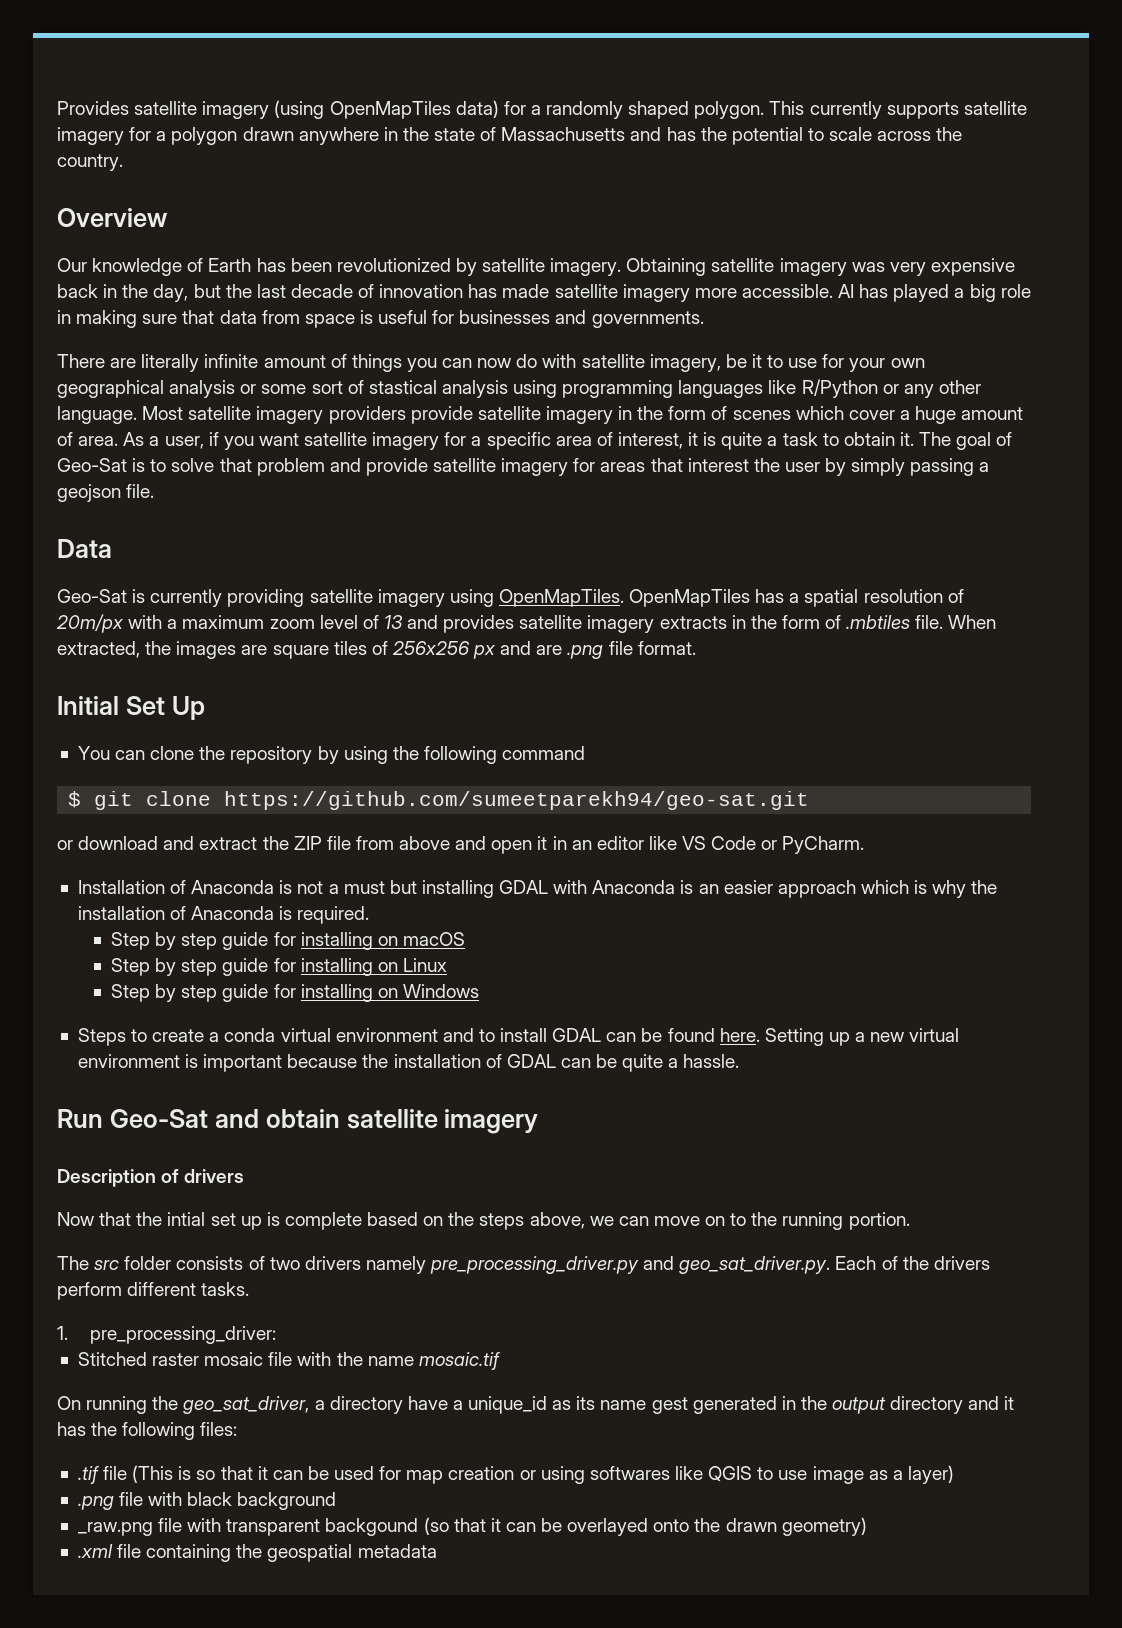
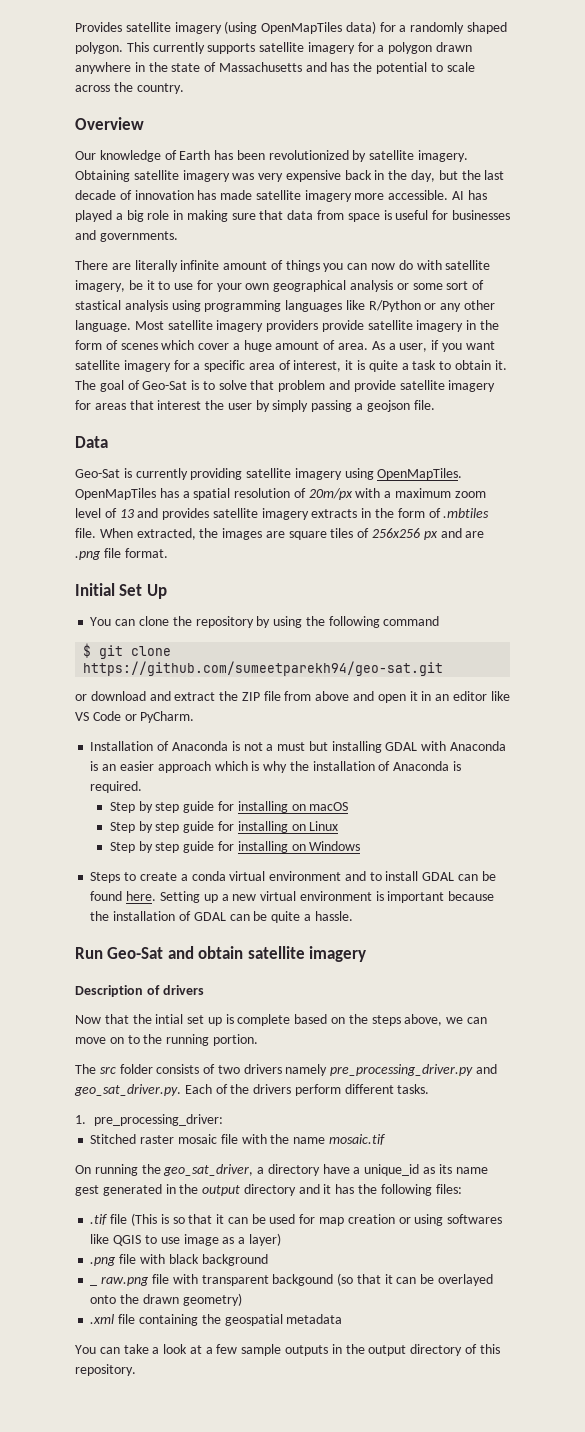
- _raw.png file with transparent backgound (so that it can be overlayed onto the drawn geometry)
+ _ raw.png file with transparent backgound (so that it can be overlayed onto the drawn geometry)
+ You can take a look at a few sample outputs in the output directory of this repository.

